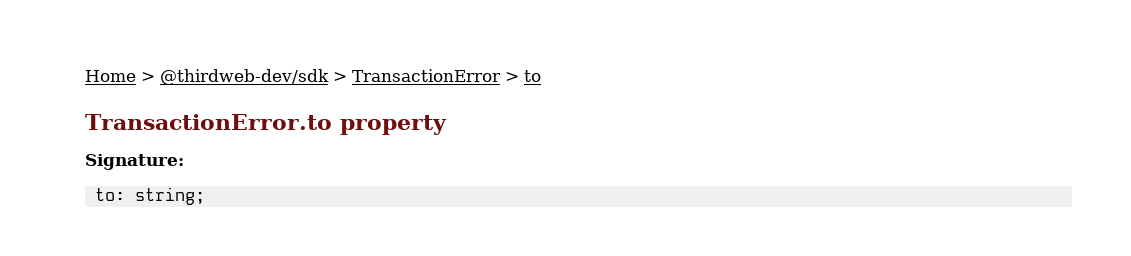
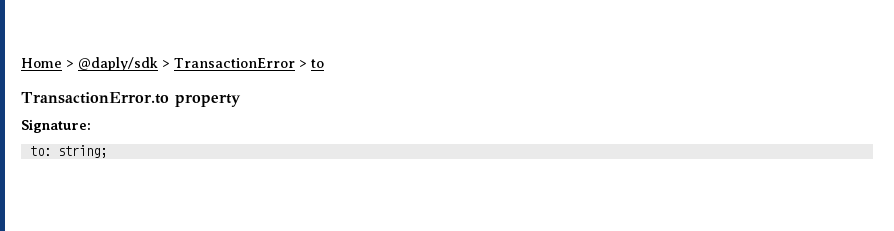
- Home > @thirdweb-dev/sdk > TransactionError > to
+ Home > @daply/sdk > TransactionError > to

